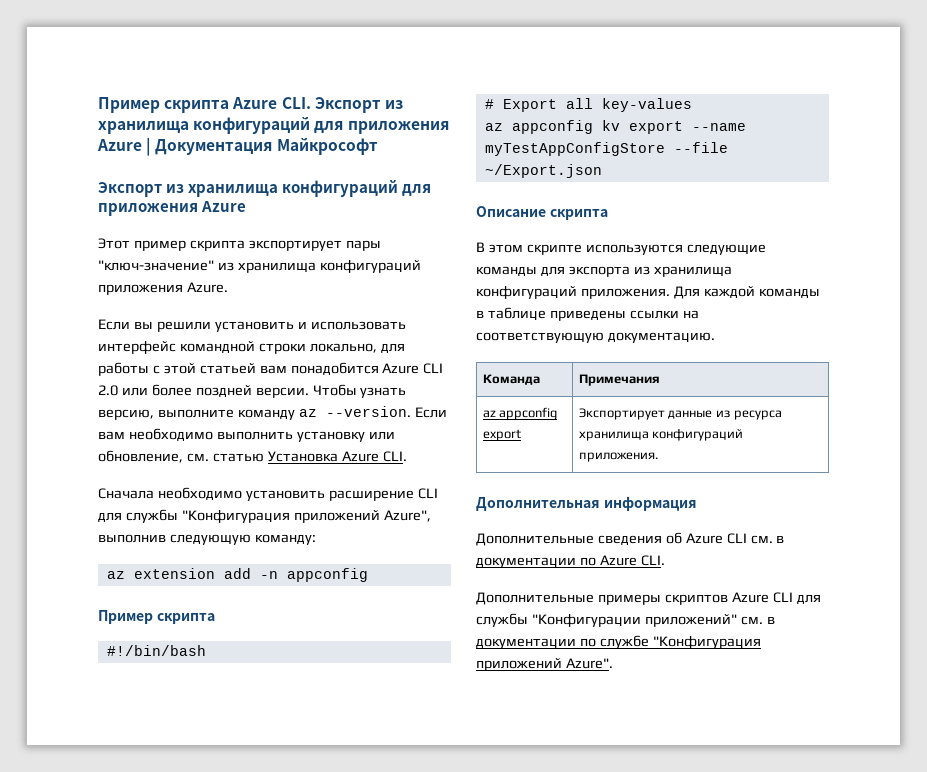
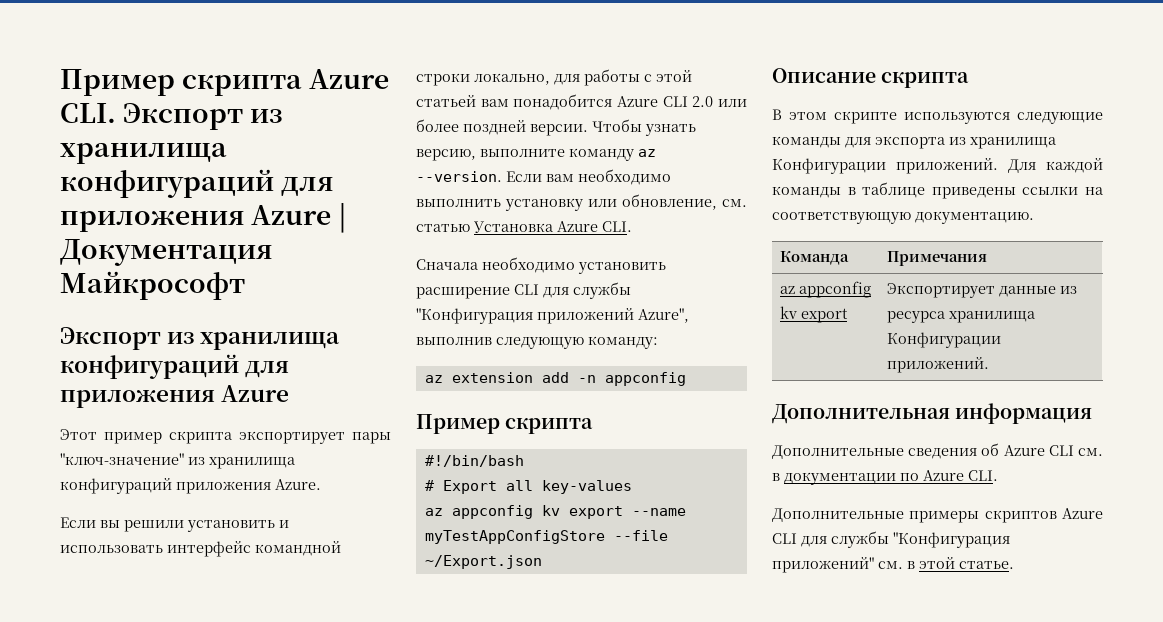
- В этом скрипте используются следующие команды для экспорта из хранилища конфигураций приложения.
+ В этом скрипте используются следующие команды для экспорта из хранилища Конфигурации приложений.
- az appconfig export | Экспортирует данные из ресурса хранилища конфигураций приложения.
+ az appconfig kv export | Экспортирует данные из ресурса хранилища Конфигурации приложений.
- Дополнительные примеры скриптов Azure CLI для службы "Конфигурации приложений" см. в документации по службе "Конфигурация приложений Azure".
+ Дополнительные примеры скриптов Azure CLI для службы "Конфигурация приложений" см. в этой статье.

